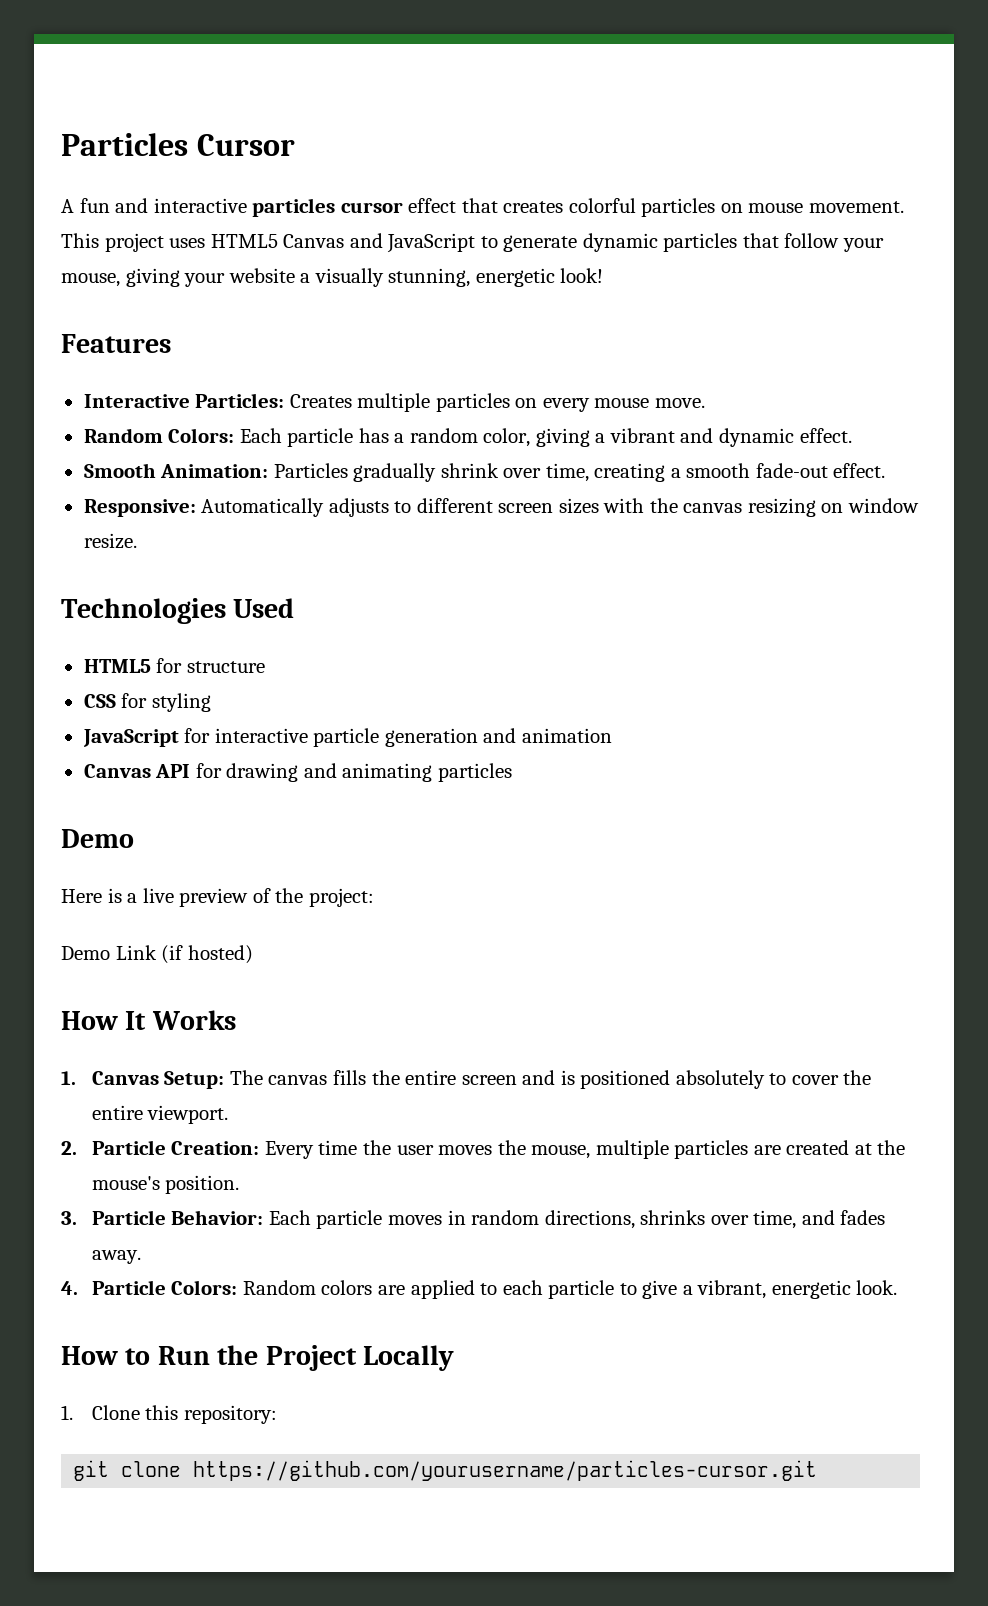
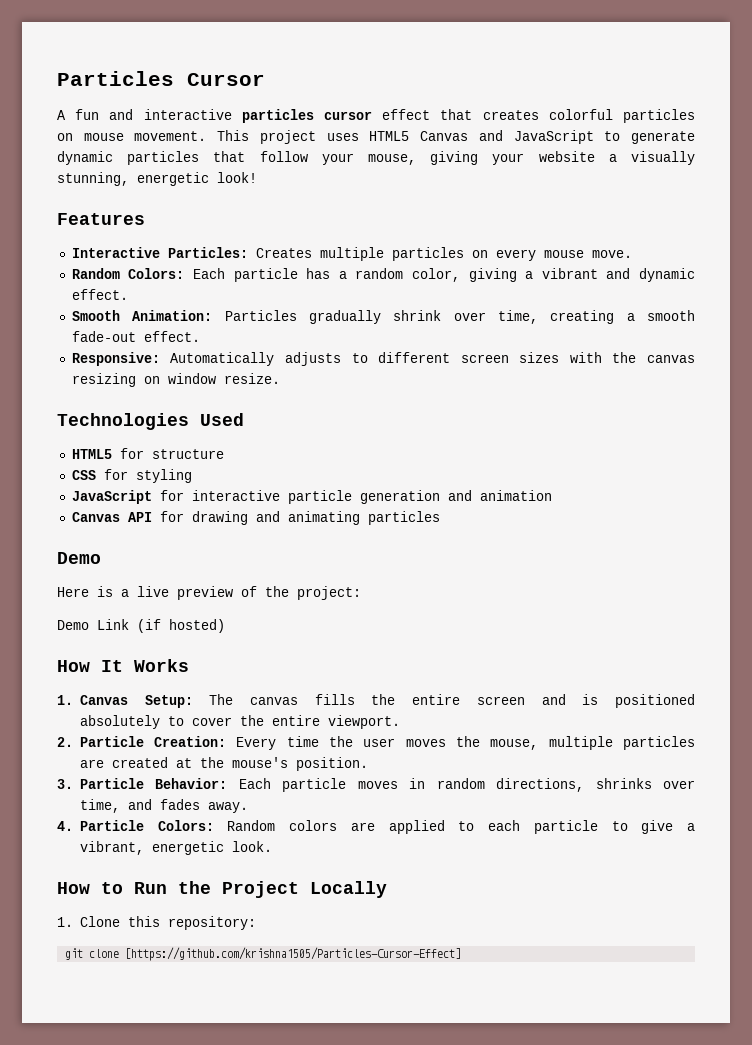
- git clone https://github.com/yourusername/particles-cursor.git
+ git clone [https://github.com/krishna1505/Particles-Cursor-Effect]

